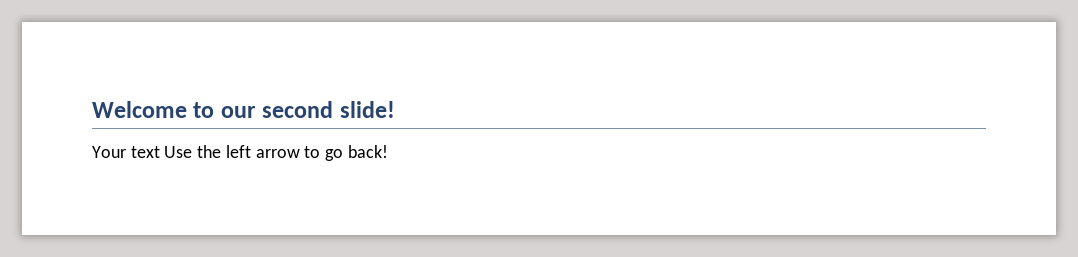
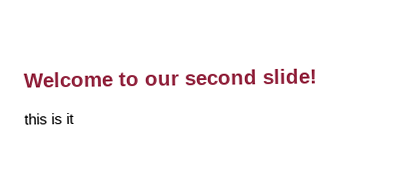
- Your text Use the left arrow to go back!
+ this is it

